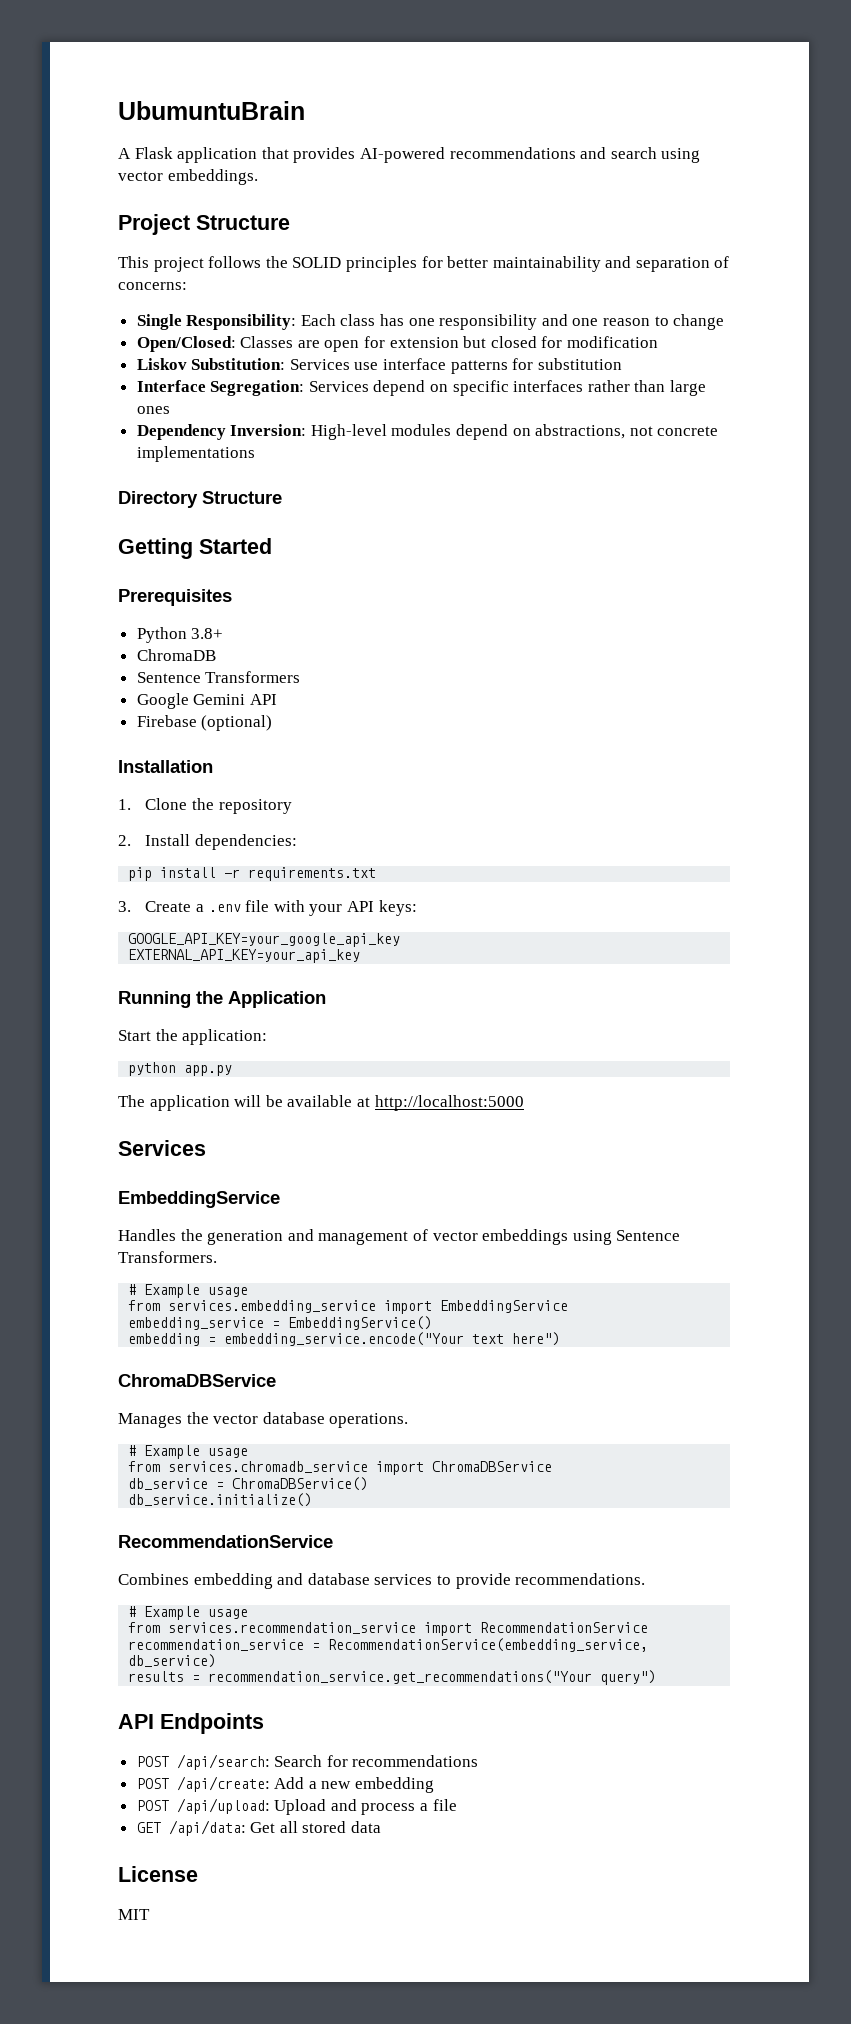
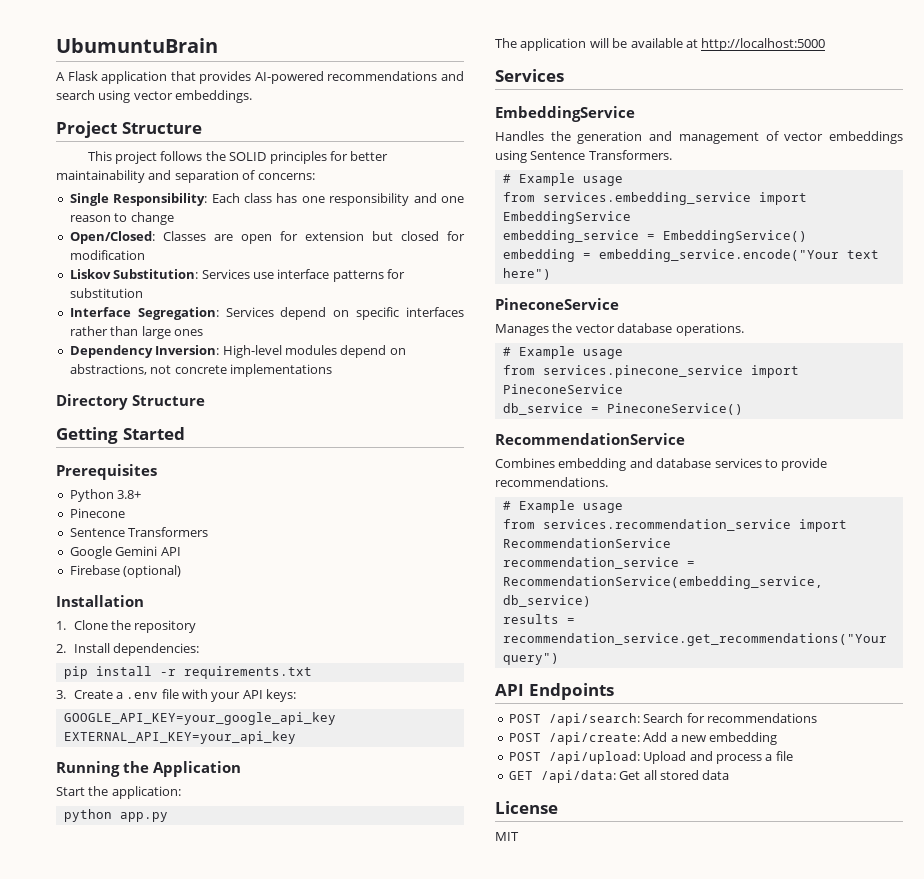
- ChromaDB
+ Pinecone
  embedding = embedding_service.encode("Your text here")
- ChromaDBService
+ PineconeService
- from services.chromadb_service import ChromaDBService
+ from services.pinecone_service import PineconeService
- db_service = ChromaDBService()
- db_service.initialize()
+ db_service = PineconeService()

